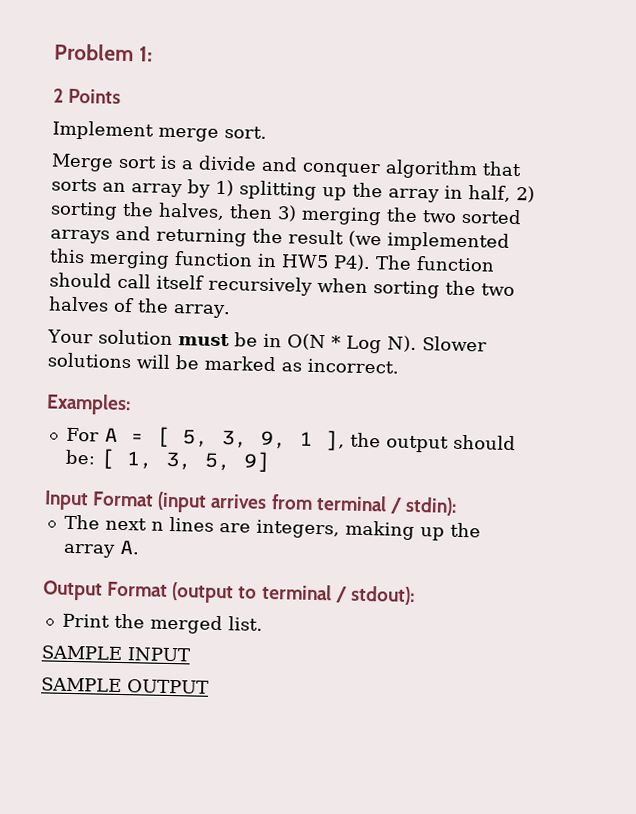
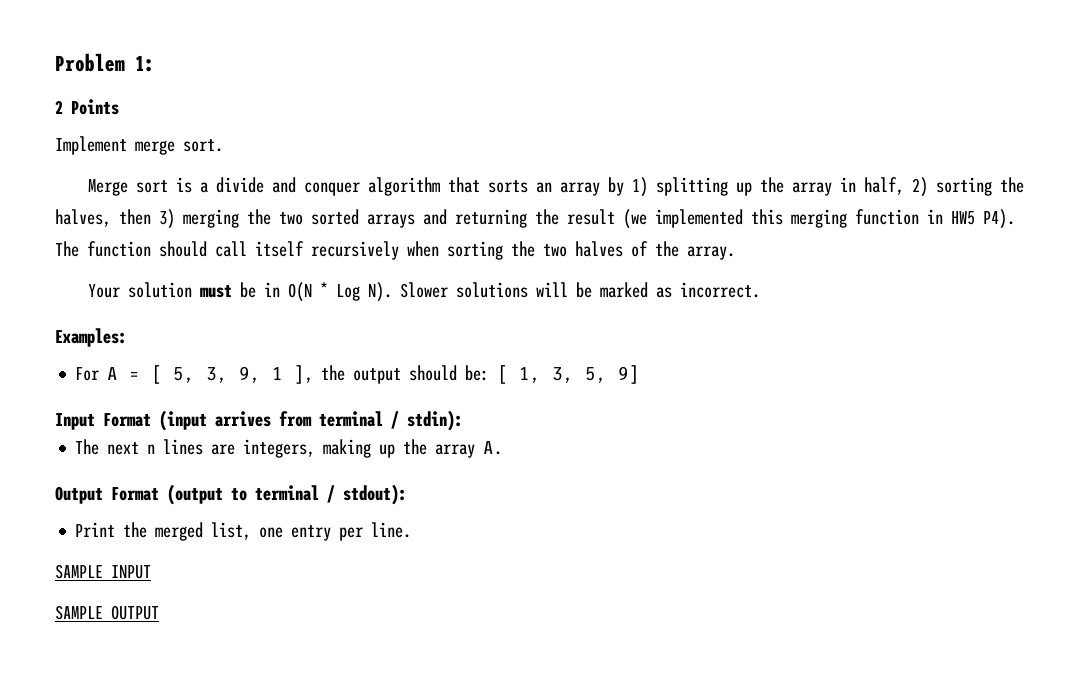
- Print the merged list.
+ Print the merged list, one entry per line.

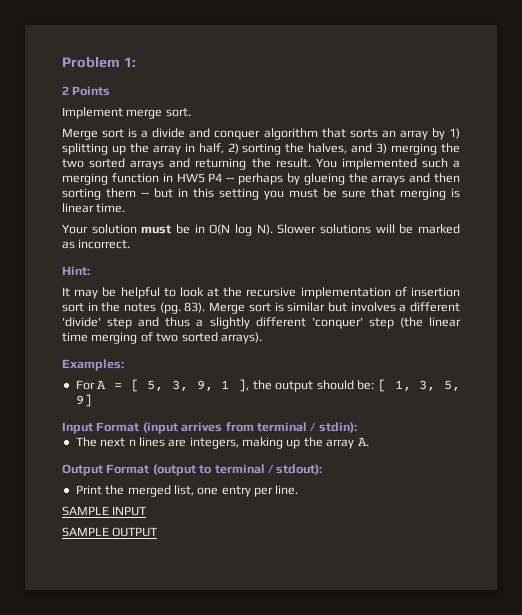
- Merge sort is a divide and conquer algorithm that sorts an array by 1) splitting up the array in half, 2) sorting the halves, then 3) merging the two sorted arrays and returning the result (we implemented this merging function in HW5 P4). The function should call itself recursively when sorting the two halves of the array.
+ Merge sort is a divide and conquer algorithm that sorts an array by 1) splitting up the array in half, 2) sorting the halves, and 3) merging the two sorted arrays and returning the result. You implemented such a merging function in HW5 P4 -- perhaps by glueing the arrays and then sorting them -- but in this setting you must be sure that merging is linear time.
- Your solution must be in O(N * Log N). Slower solutions will be marked as incorrect.
+ Your solution must be in O(N log N). Slower solutions will be marked as incorrect.
+ Hint:
+ It may be helpful to look at the recursive implementation of insertion sort in the notes (pg. 83). Merge sort is similar but involves a different 'divide' step and thus a slightly different 'conquer' step (the linear time merging of two sorted arrays).

